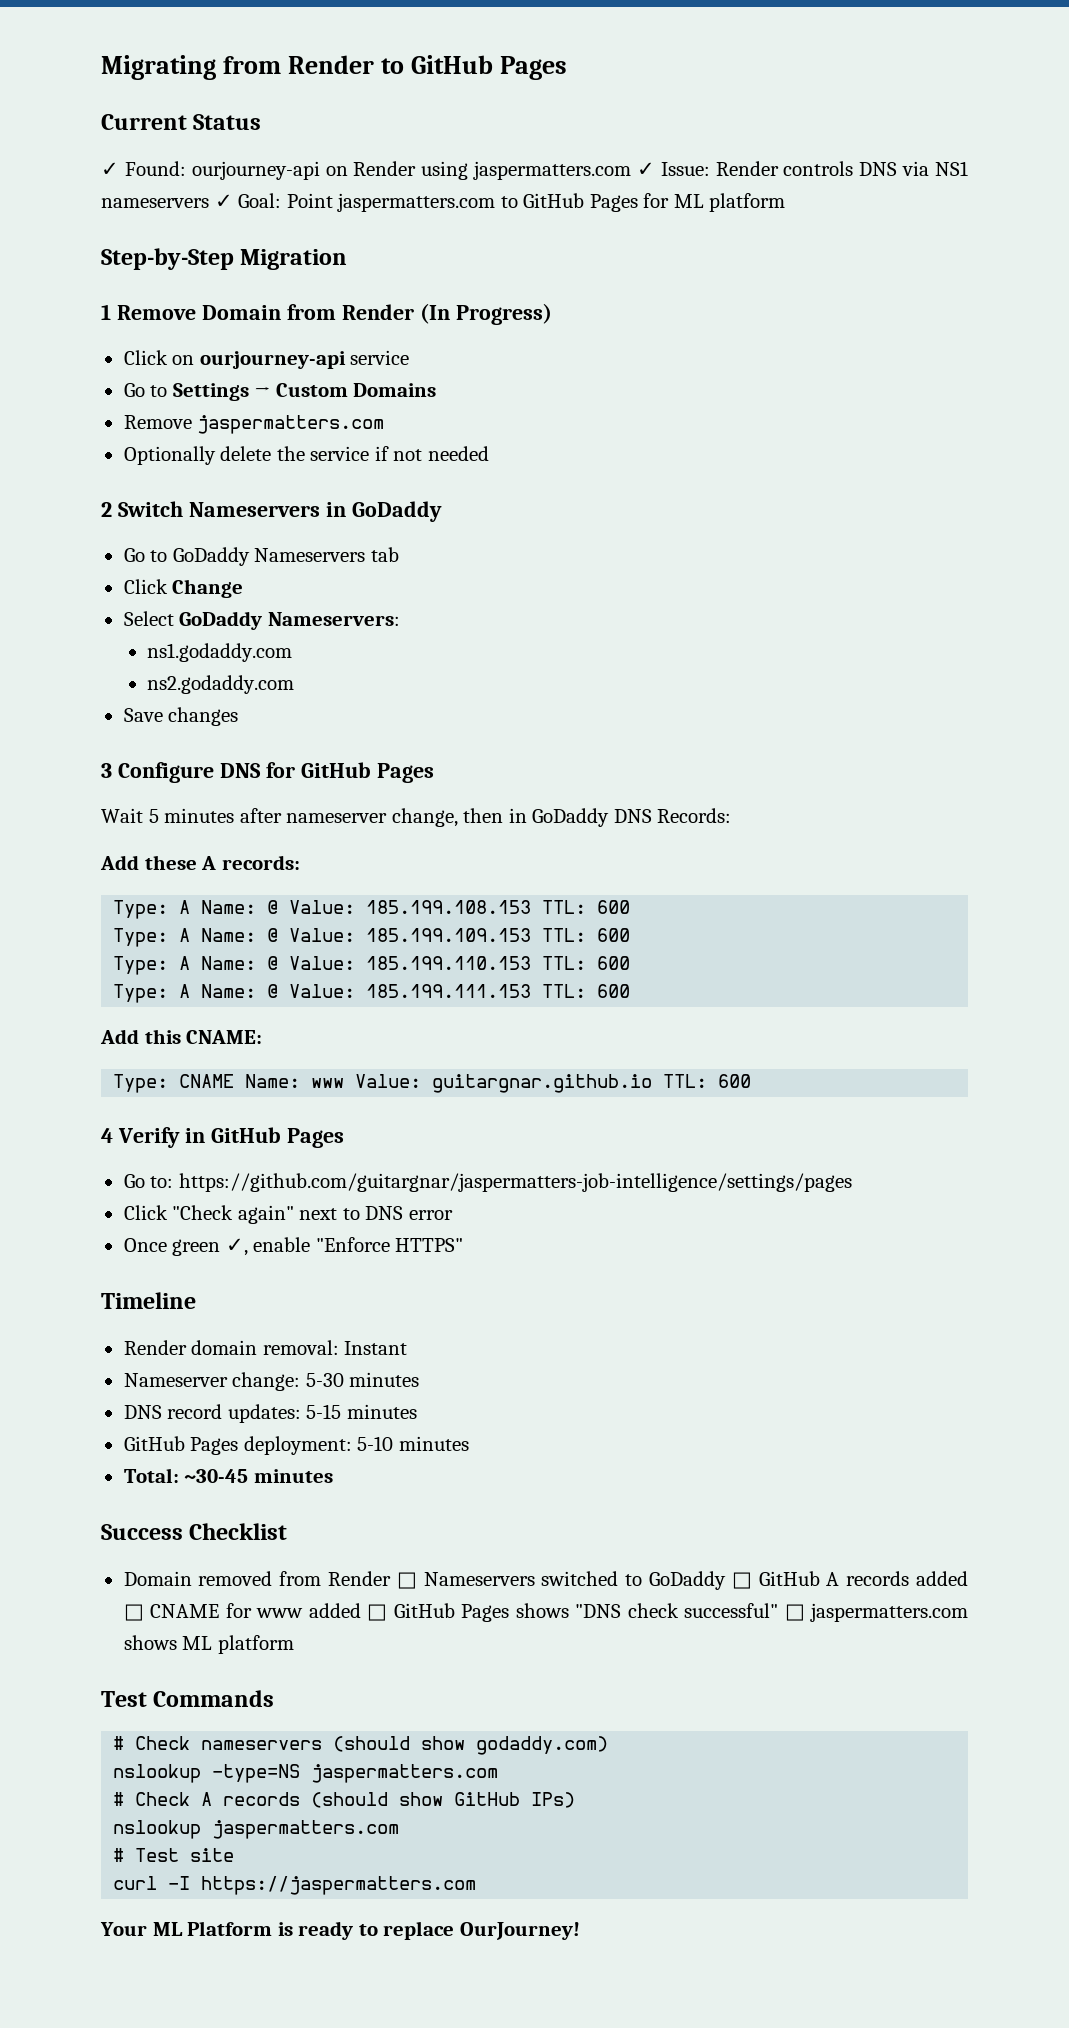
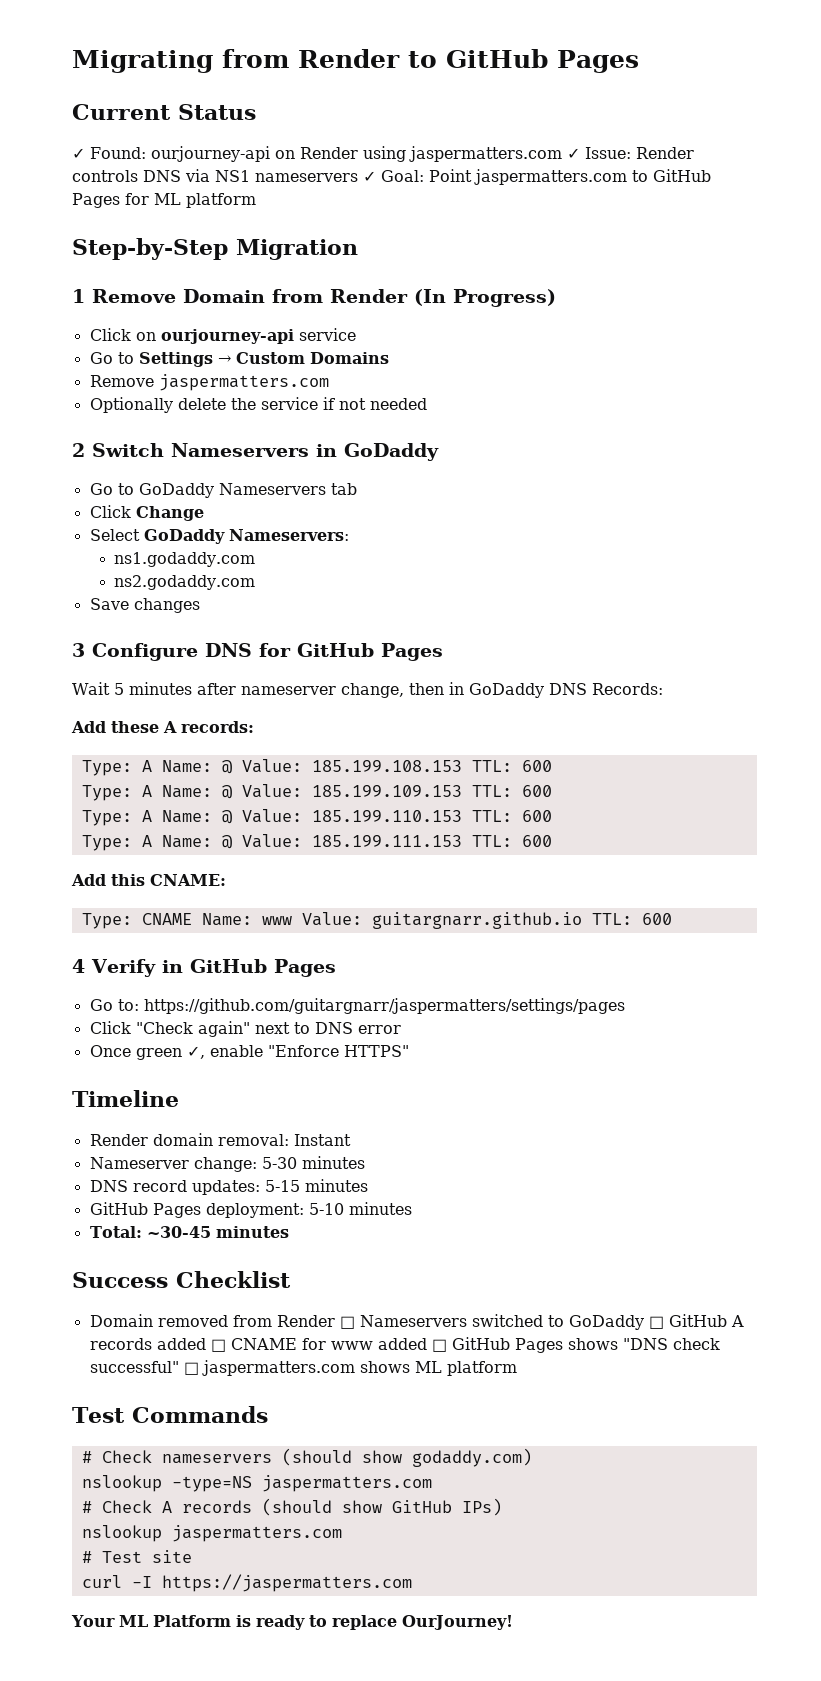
- Type: CNAME Name: www Value: guitargnar.github.io TTL: 600
+ Type: CNAME Name: www Value: guitargnarr.github.io TTL: 600
- Go to: https://github.com/guitargnar/jaspermatters-job-intelligence/settings/pages
+ Go to: https://github.com/guitargnarr/jaspermatters/settings/pages

